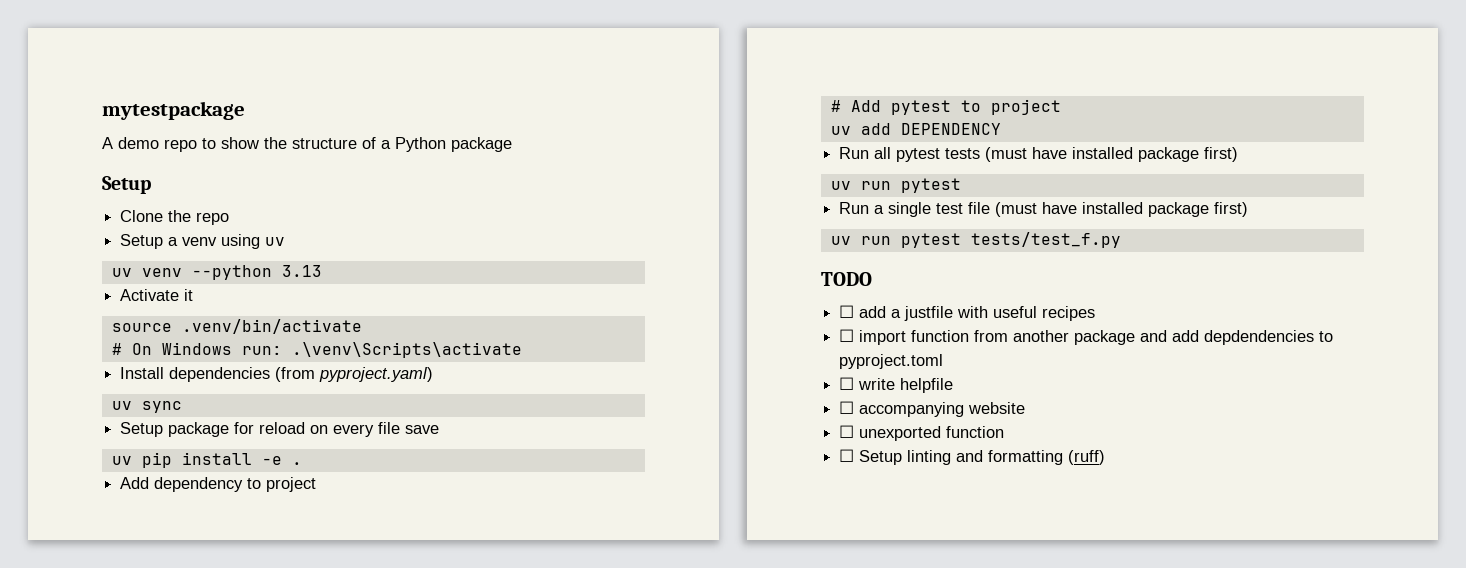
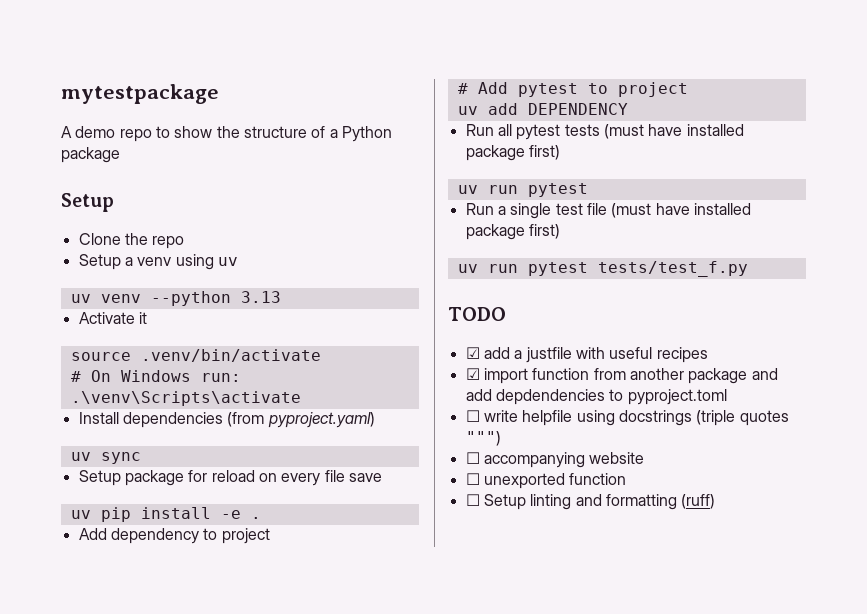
- ☐ add a justfile with useful recipes
+ ☑ add a justfile with useful recipes
- ☐ import function from another package and add depdendencies to pyproject.toml
+ ☑ import function from another package and add depdendencies to pyproject.toml
- ☐ write helpfile
+ ☐ write helpfile using docstrings (triple quotes """)

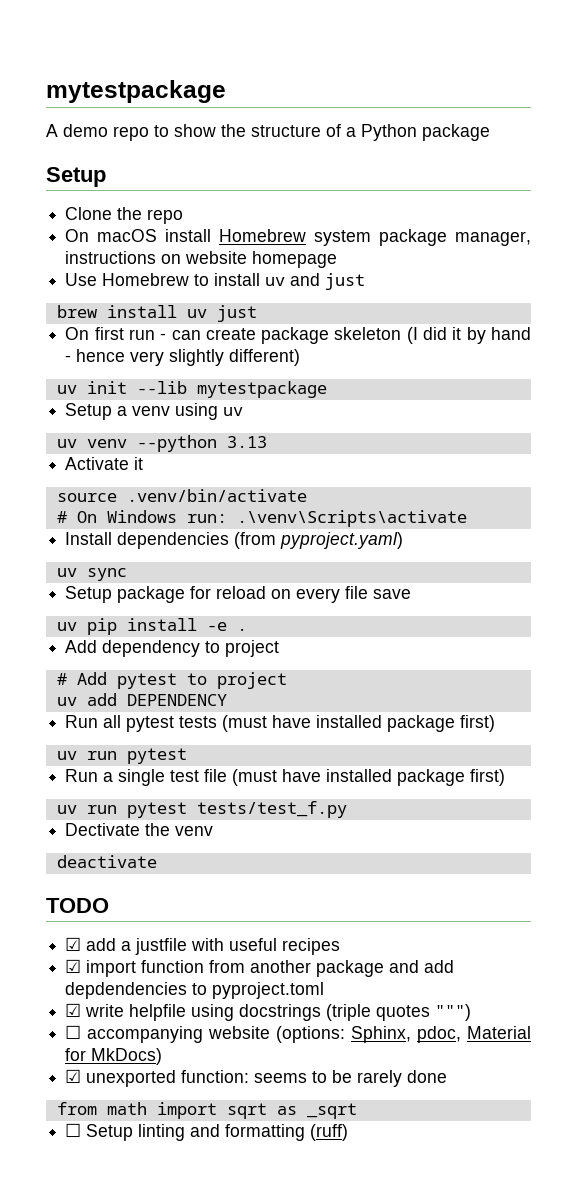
+ On macOS install Homebrew system package manager, instructions on website homepage
+ Use Homebrew to install uv and just
+ brew install uv just
+ On first run - can create package skeleton (I did it by hand - hence very slightly different)
+ uv init --lib mytestpackage
+ Dectivate the venv
+ deactivate
- ☐ write helpfile using docstrings (triple quotes """)
+ ☑ write helpfile using docstrings (triple quotes """)
- ☐ accompanying website
- ☐ unexported function
+ ☐ accompanying website (options: Sphinx, pdoc, Material for MkDocs)
+ ☑ unexported function: seems to be rarely done
+ from math import sqrt as _sqrt

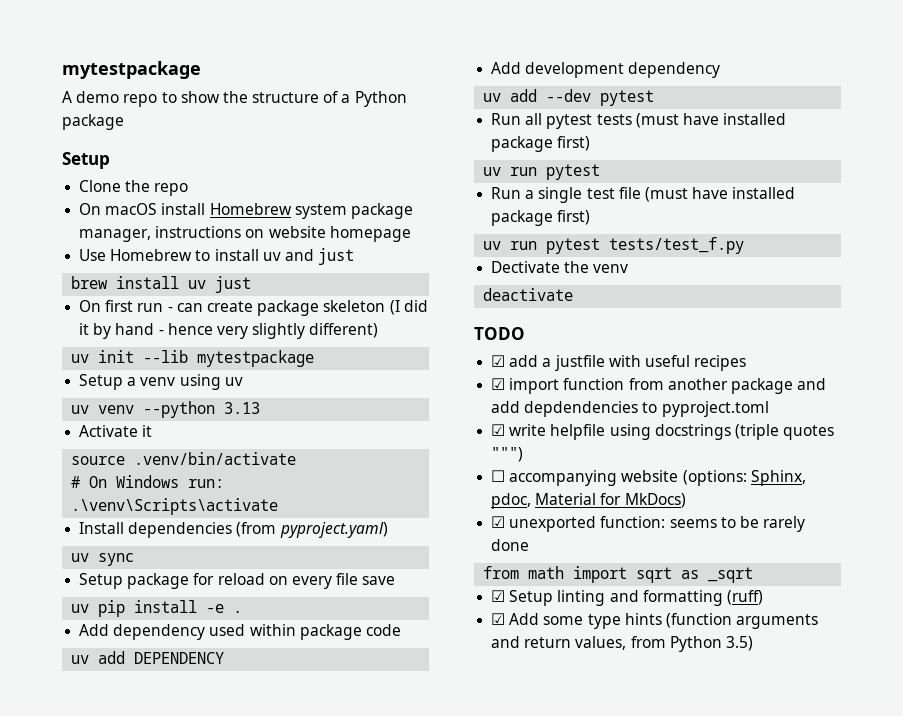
- Add dependency to project
- # Add pytest to project
+ Add dependency used within package code
  uv add DEPENDENCY
+ Add development dependency
+ uv add --dev pytest
- ☐ Setup linting and formatting (ruff)
+ ☑ Setup linting and formatting (ruff)
+ ☑ Add some type hints (function arguments and return values, from Python 3.5)

